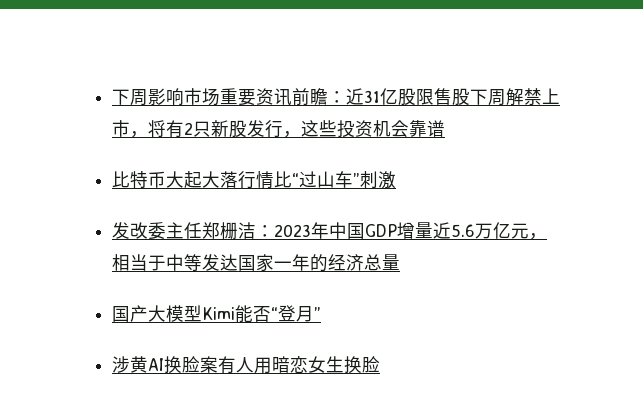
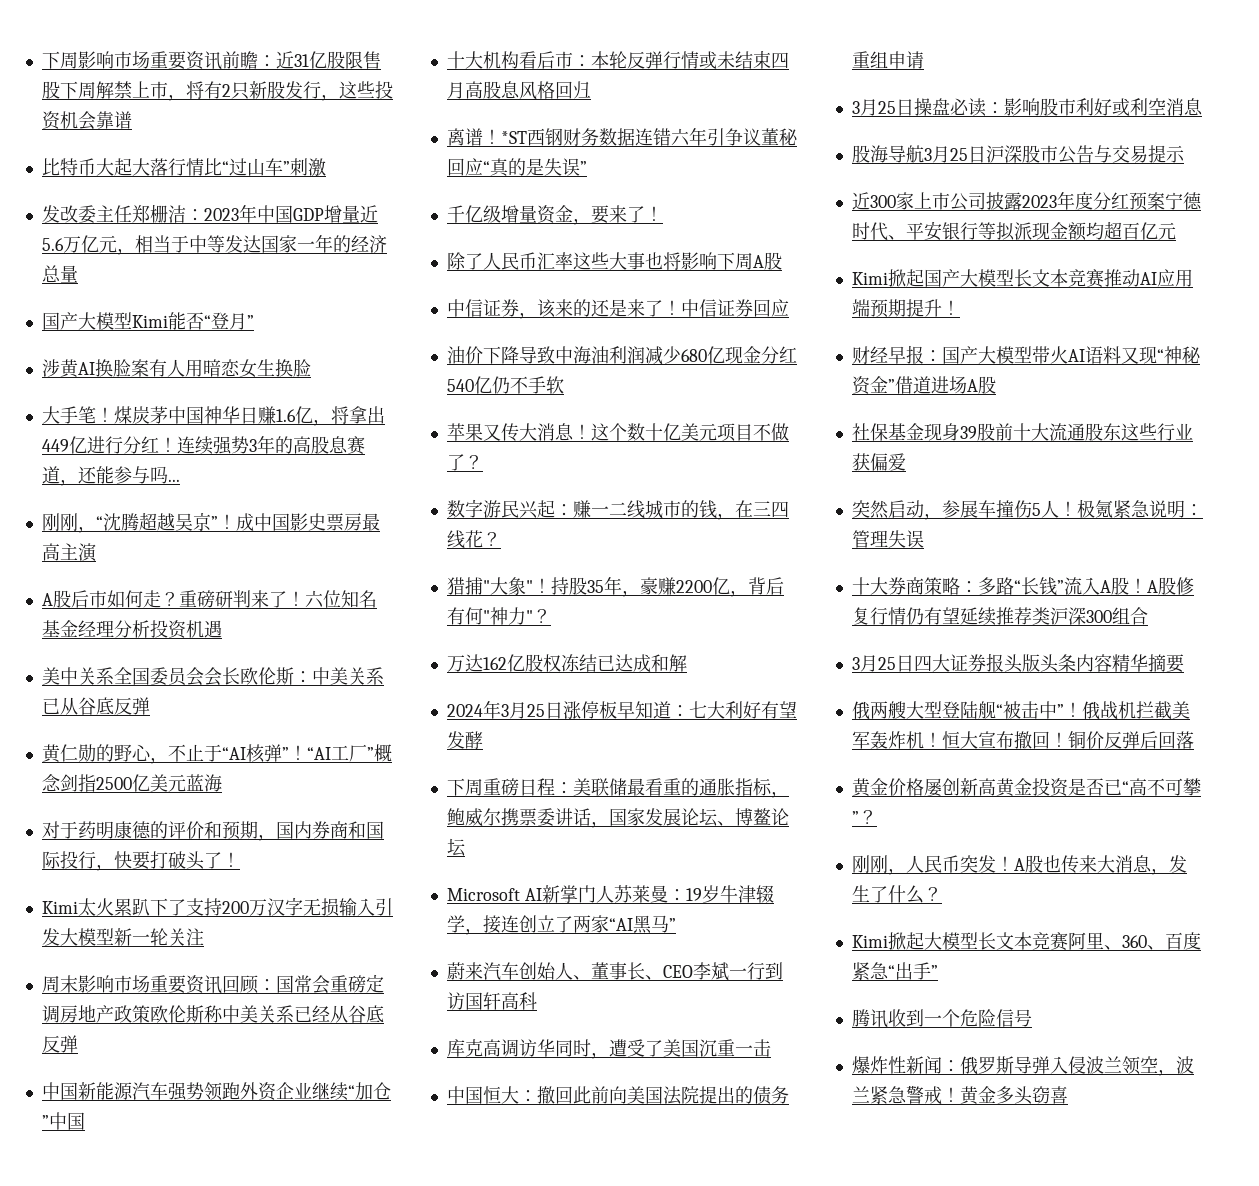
+ 大手笔！煤炭茅中国神华日赚1.6亿，将拿出449亿进行分红！连续强势3年的高股息赛道，还能参与吗...
+ 刚刚，“沈腾超越吴京”！成中国影史票房最高主演
+ A股后市如何走？重磅研判来了！六位知名基金经理分析投资机遇
+ 美中关系全国委员会会长欧伦斯：中美关系已从谷底反弹
+ 黄仁勋的野心，不止于“AI核弹”！“AI工厂”概念剑指2500亿美元蓝海
+ 对于药明康德的评价和预期，国内券商和国际投行，快要打破头了！
+ Kimi太火累趴下了支持200万汉字无损输入引发大模型新一轮关注
+ 周末影响市场重要资讯回顾：国常会重磅定调房地产政策欧伦斯称中美关系已经从谷底反弹
+ 中国新能源汽车强势领跑外资企业继续“加仓”中国
+ 十大机构看后市：本轮反弹行情或未结束四月高股息风格回归
+ 离谱！*ST西钢财务数据连错六年引争议董秘回应“真的是失误”
+ 千亿级增量资金，要来了！
+ 除了人民币汇率这些大事也将影响下周A股
+ 中信证券，该来的还是来了！中信证券回应
+ 油价下降导致中海油利润减少680亿现金分红540亿仍不手软
+ 苹果又传大消息！这个数十亿美元项目不做了？
+ 数字游民兴起：赚一二线城市的钱，在三四线花？
+ 猎捕"大象"！持股35年，豪赚2200亿，背后有何"神力"？
+ 万达162亿股权冻结已达成和解
+ 2024年3月25日涨停板早知道：七大利好有望发酵
+ 下周重磅日程：美联储最看重的通胀指标，鲍威尔携票委讲话，国家发展论坛、博鳌论坛
+ Microsoft AI新掌门人苏莱曼：19岁牛津辍学，接连创立了两家“AI黑马”
+ 蔚来汽车创始人、董事长、CEO李斌一行到访国轩高科
+ 库克高调访华同时，遭受了美国沉重一击
+ 中国恒大：撤回此前向美国法院提出的债务重组申请
+ 3月25日操盘必读：影响股市利好或利空消息
+ 股海导航3月25日沪深股市公告与交易提示
+ 近300家上市公司披露2023年度分红预案宁德时代、平安银行等拟派现金额均超百亿元
+ Kimi掀起国产大模型长文本竞赛推动AI应用端预期提升！
+ 财经早报：国产大模型带火AI语料又现“神秘资金”借道进场A股
+ 社保基金现身39股前十大流通股东这些行业获偏爱
+ 突然启动，参展车撞伤5人！极氪紧急说明：管理失误
+ 十大券商策略：多路“长钱”流入A股！A股修复行情仍有望延续推荐类沪深300组合
+ 3月25日四大证券报头版头条内容精华摘要
+ 俄两艘大型登陆舰“被击中”！俄战机拦截美军轰炸机！恒大宣布撤回！铜价反弹后回落
+ 黄金价格屡创新高黄金投资是否已“高不可攀”？
+ 刚刚，人民币突发！A股也传来大消息，发生了什么？
+ Kimi掀起大模型长文本竞赛阿里、360、百度紧急“出手”
+ 腾讯收到一个危险信号
+ 爆炸性新闻：俄罗斯导弹入侵波兰领空，波兰紧急警戒！黄金多头窃喜

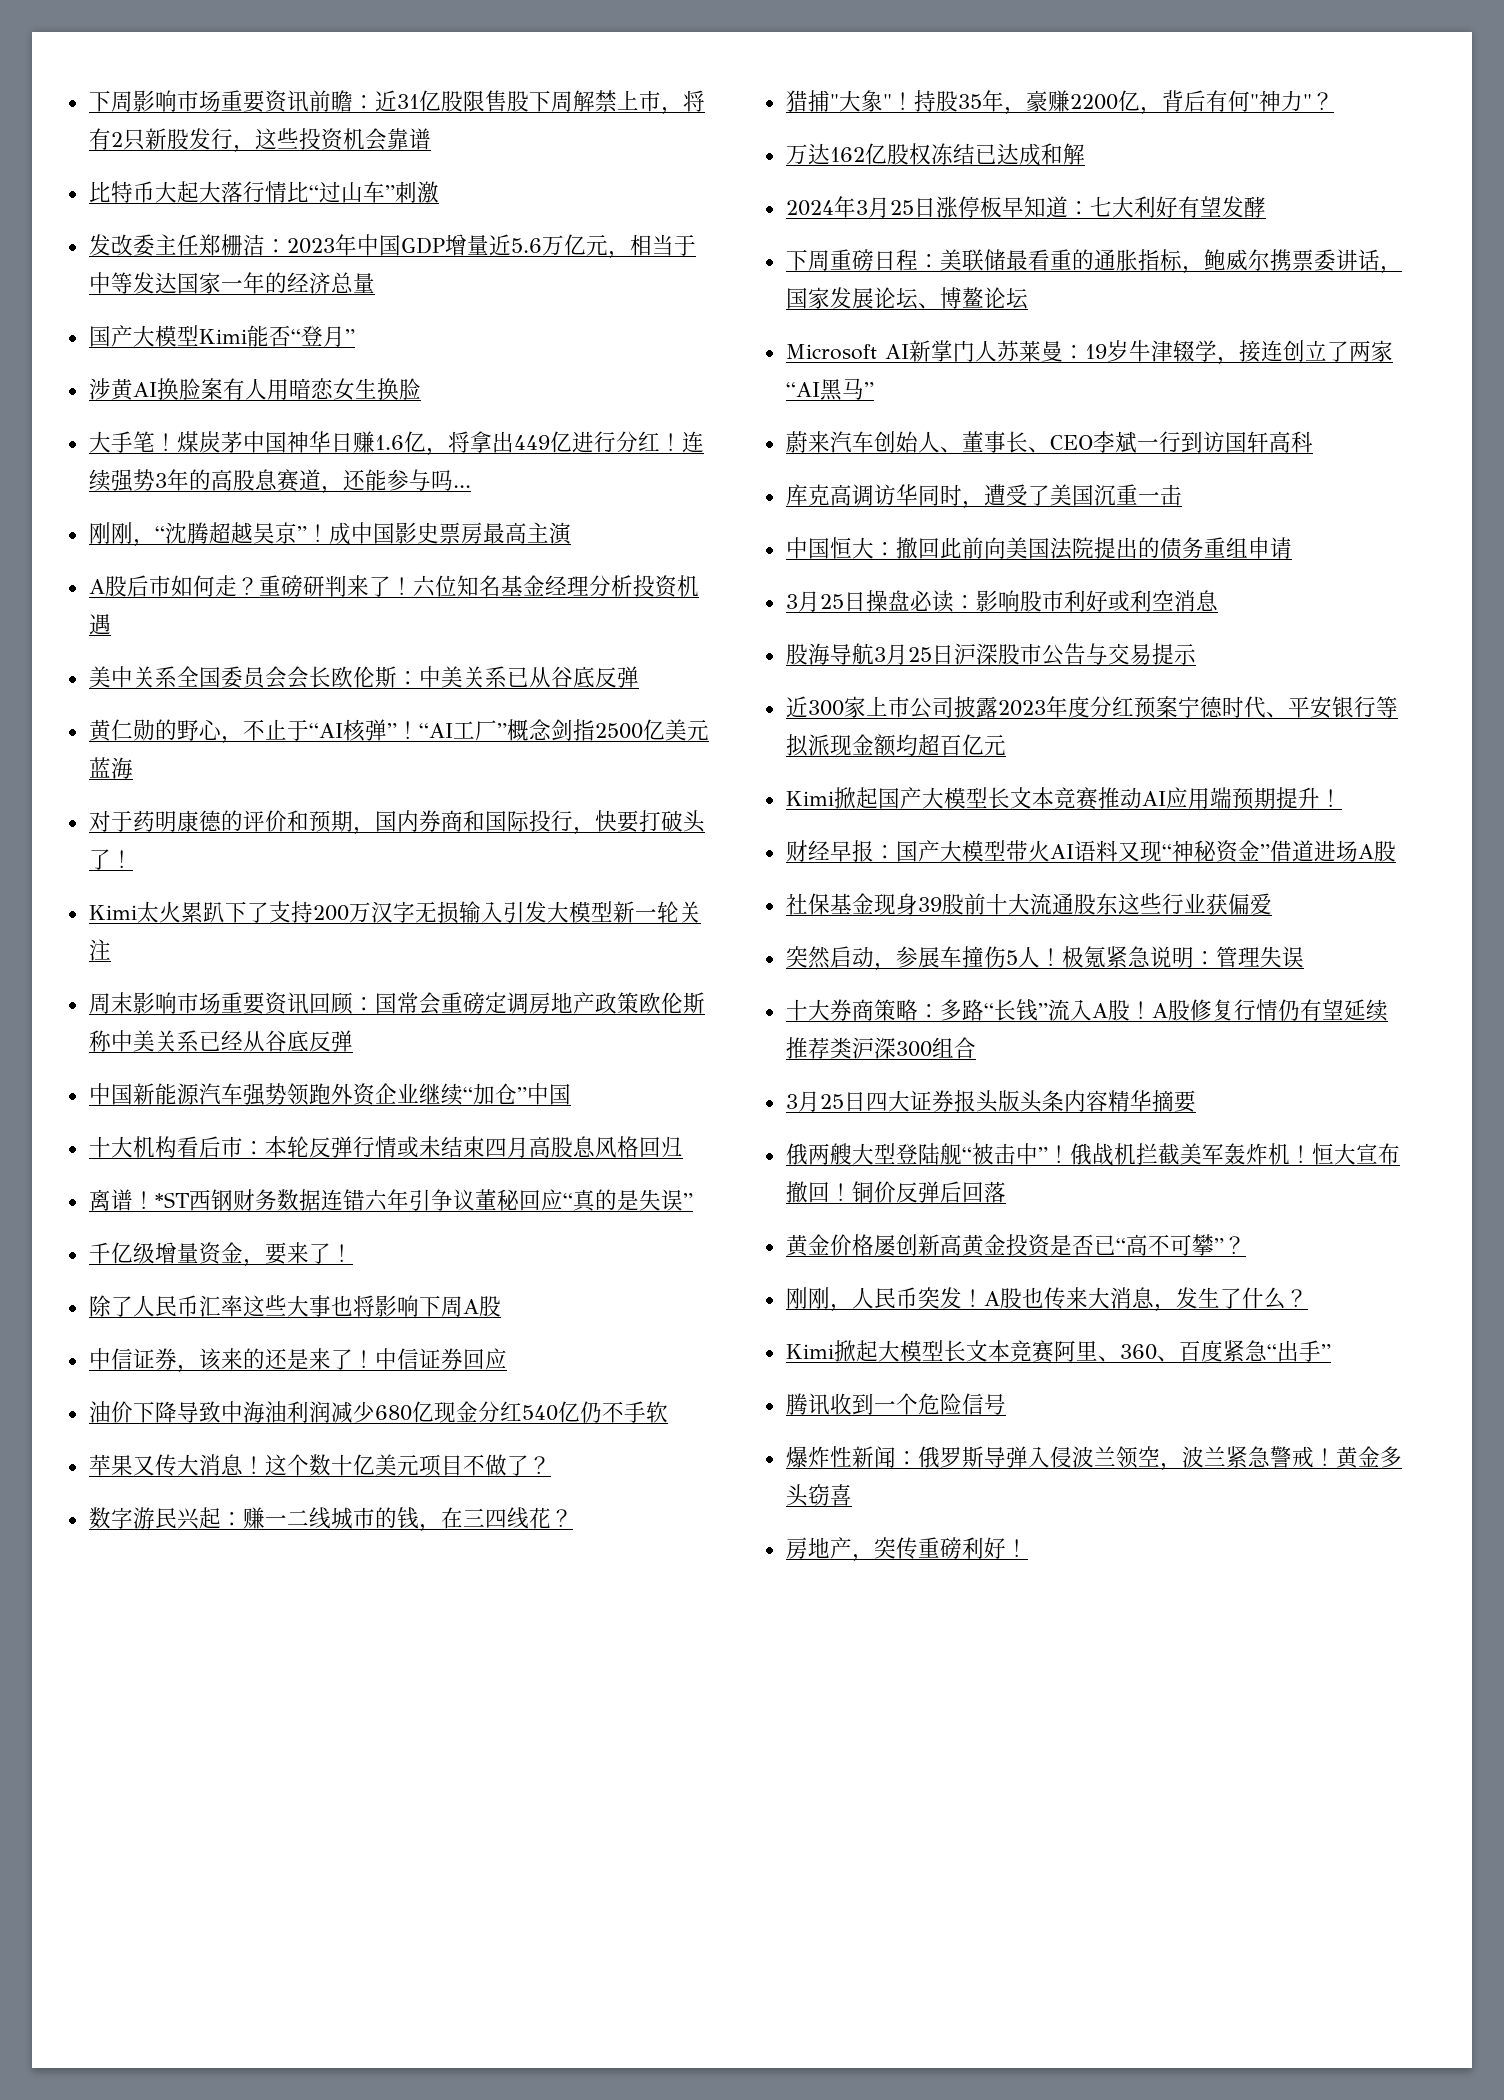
+ 房地产，突传重磅利好！

